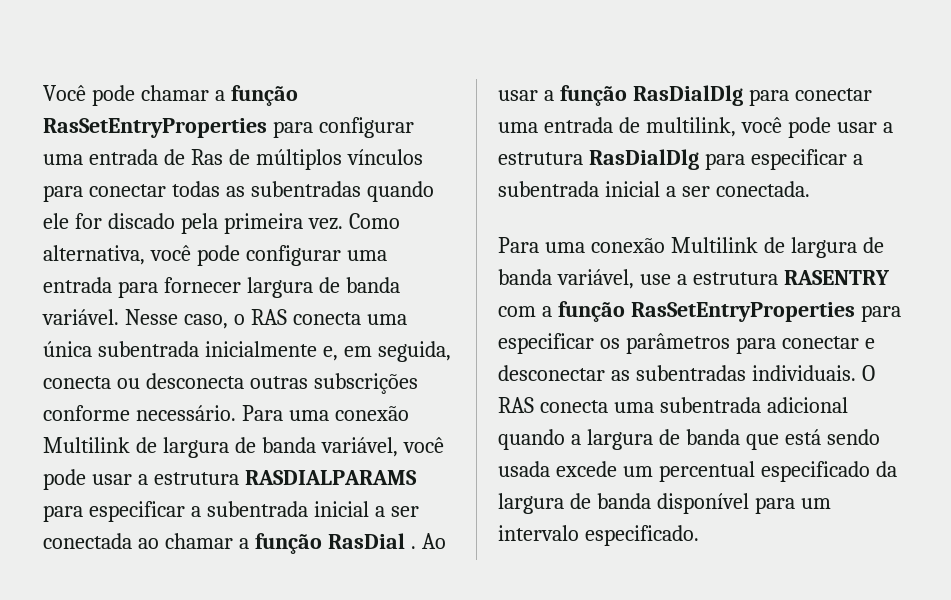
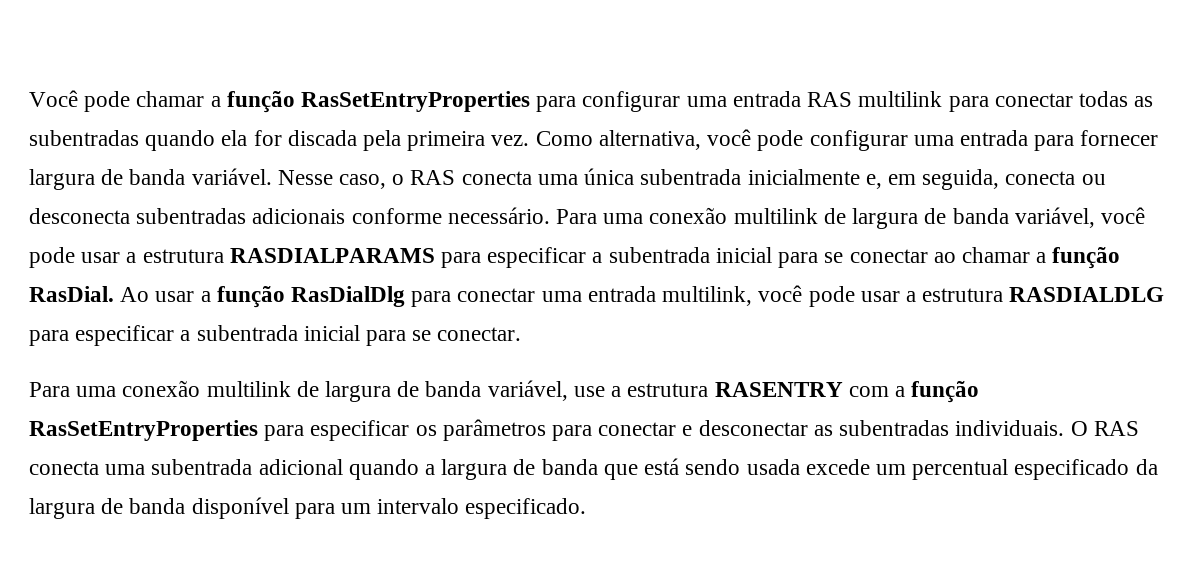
- Você pode chamar a função RasSetEntryProperties para configurar uma entrada de Ras de múltiplos vínculos para conectar todas as subentradas quando ele for discado pela primeira vez.
+ Você pode chamar a função RasSetEntryProperties para configurar uma entrada RAS multilink para conectar todas as subentradas quando ela for discada pela primeira vez.
- Nesse caso, o RAS conecta uma única subentrada inicialmente e, em seguida, conecta ou desconecta outras subscrições conforme necessário.
+ Nesse caso, o RAS conecta uma única subentrada inicialmente e, em seguida, conecta ou desconecta subentradas adicionais conforme necessário.
- Para uma conexão Multilink de largura de banda variável, você pode usar a estrutura RASDIALPARAMS para especificar a subentrada inicial a ser conectada ao chamar a função RasDial .
+ Para uma conexão multilink de largura de banda variável, você pode usar a estrutura RASDIALPARAMS para especificar a subentrada inicial para se conectar ao chamar a função RasDial.
- Ao usar a função RasDialDlg para conectar uma entrada de multilink, você pode usar a estrutura RasDialDlg para especificar a subentrada inicial a ser conectada.
- Para uma conexão Multilink de largura de banda variável, use a estrutura RASENTRY com a função RasSetEntryProperties para especificar os parâmetros para conectar e desconectar as subentradas individuais.
+ Ao usar a função RasDialDlg para conectar uma entrada multilink, você pode usar a estrutura RASDIALDLG para especificar a subentrada inicial para se conectar.
+ Para uma conexão multilink de largura de banda variável, use a estrutura RASENTRY com a função RasSetEntryProperties para especificar os parâmetros para conectar e desconectar as subentradas individuais.

